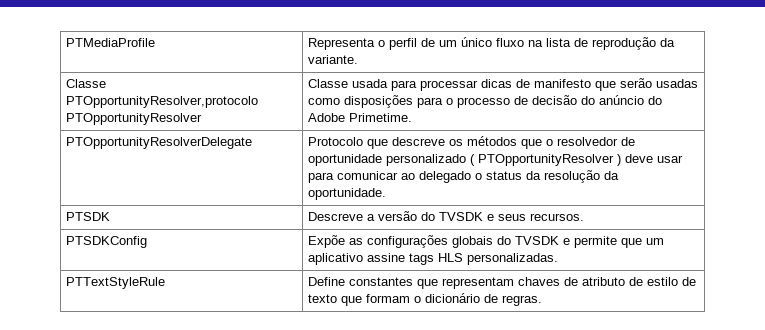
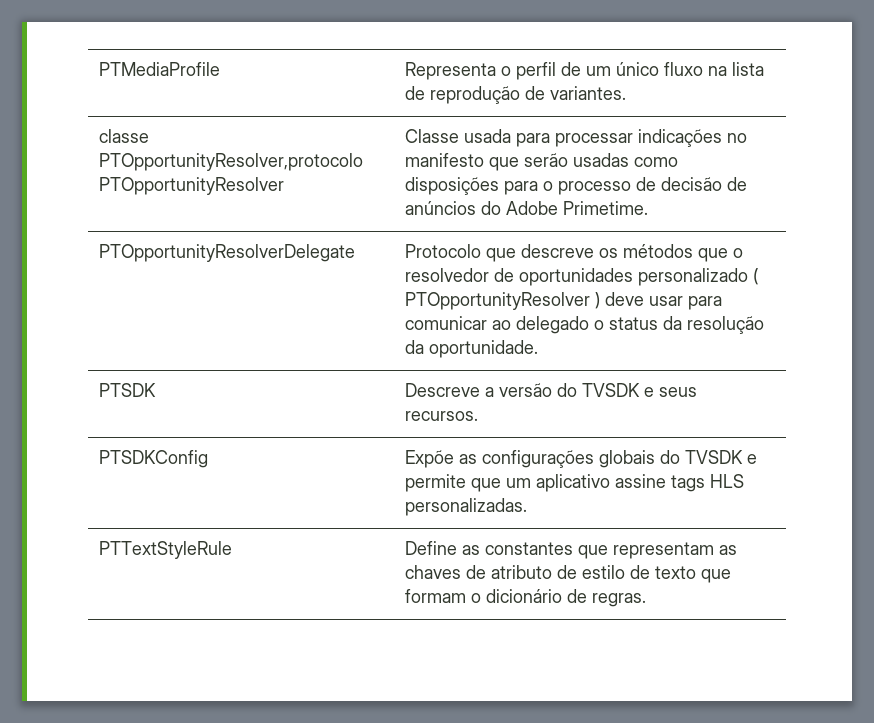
- PTMediaProfile | Representa o perfil de um único fluxo na lista de reprodução da variante.
- Classe PTOpportunityResolver,protocolo PTOpportunityResolver | Classe usada para processar dicas de manifesto que serão usadas como disposições para o processo de decisão do anúncio do Adobe Primetime.
+ PTMediaProfile | Representa o perfil de um único fluxo na lista de reprodução de variantes.
+ classe PTOpportunityResolver,protocolo PTOpportunityResolver | Classe usada para processar indicações no manifesto que serão usadas como disposições para o processo de decisão de anúncios do Adobe Primetime.
- PTOpportunityResolverDelegate | Protocolo que descreve os métodos que o resolvedor de oportunidade personalizado ( PTOpportunityResolver ) deve usar para comunicar ao delegado o status da resolução da oportunidade.
+ PTOpportunityResolverDelegate | Protocolo que descreve os métodos que o resolvedor de oportunidades personalizado ( PTOpportunityResolver ) deve usar para comunicar ao delegado o status da resolução da oportunidade.
- PTTextStyleRule | Define constantes que representam chaves de atributo de estilo de texto que formam o dicionário de regras.
+ PTTextStyleRule | Define as constantes que representam as chaves de atributo de estilo de texto que formam o dicionário de regras.

